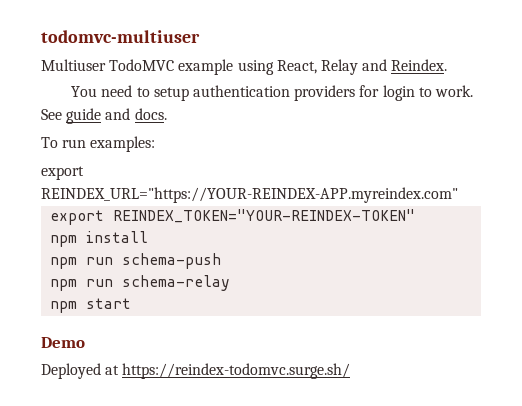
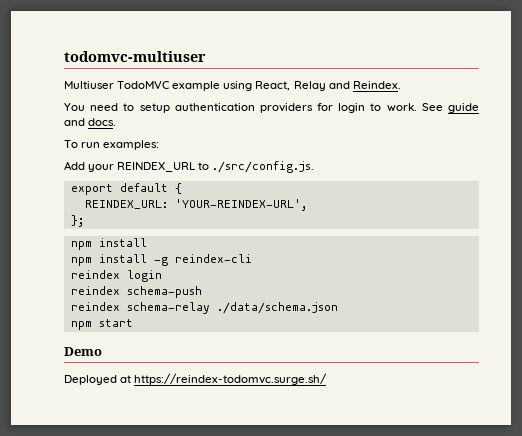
- export REINDEX_URL="https://YOUR-REINDEX-APP.myreindex.com"
- export REINDEX_TOKEN="YOUR-REINDEX-TOKEN"
+ Add your REINDEX_URL to ./src/config.js.
+ export default {
+ REINDEX_URL: 'YOUR-REINDEX-URL',
+ };
  npm install
- npm run schema-push
+ npm install -g reindex-cli
+ reindex login
+ reindex schema-push
- npm run schema-relay
+ reindex schema-relay ./data/schema.json

